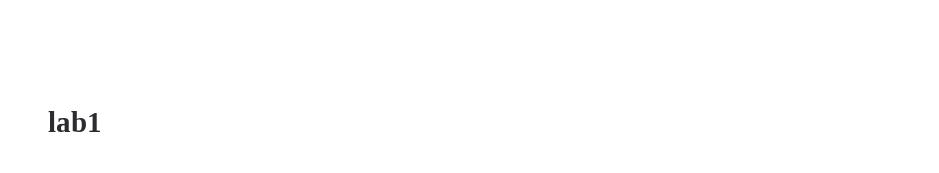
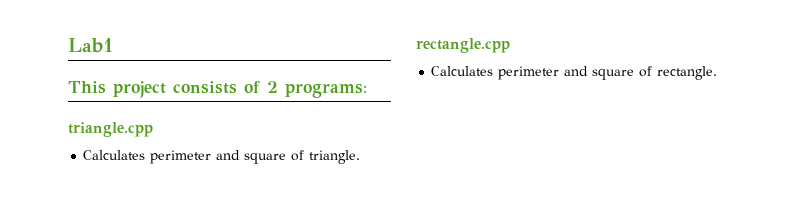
- lab1
+ Lab1
+ This project consists of 2 programs:
+ triangle.cpp
+ Calculates perimeter and square of triangle.
+ rectangle.cpp
+ Calculates perimeter and square of rectangle.

